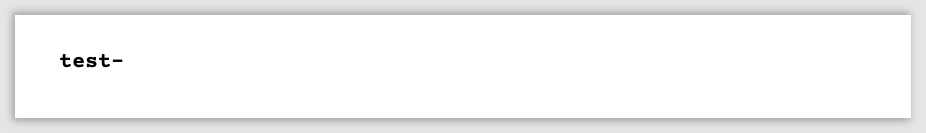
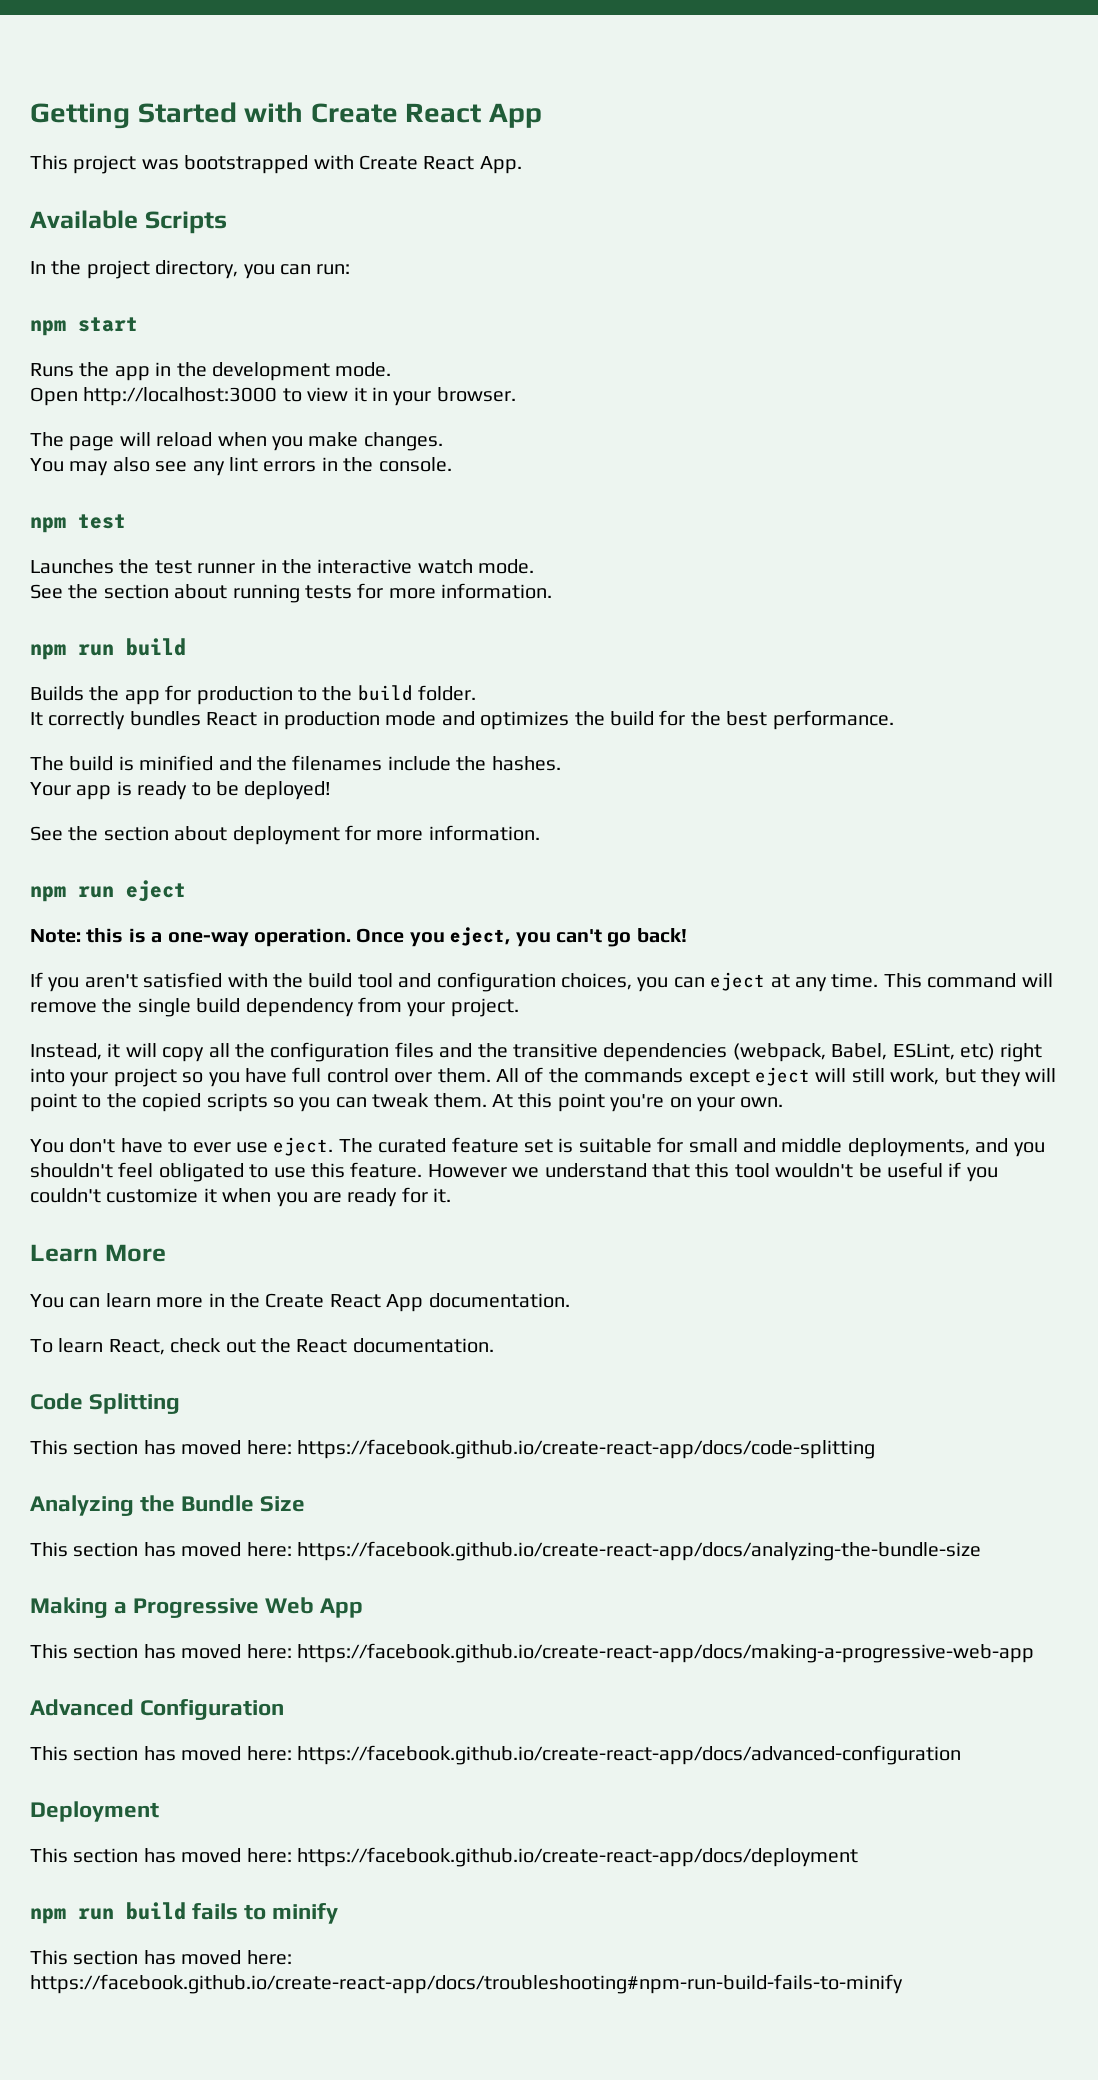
- test-
+ Getting Started with Create React App
+ This project was bootstrapped with Create React App.
+ Available Scripts
+ In the project directory, you can run:
+ npm start
+ Runs the app in the development mode.
+ Open http://localhost:3000 to view it in your browser.
+ The page will reload when you make changes.
+ You may also see any lint errors in the console.
+ npm test
+ Launches the test runner in the interactive watch mode.
+ See the section about running tests for more information.
+ npm run build
+ Builds the app for production to the build folder.
+ It correctly bundles React in production mode and optimizes the build for the best performance.
+ The build is minified and the filenames include the hashes.
+ Your app is ready to be deployed!
+ See the section about deployment for more information.
+ npm run eject
+ Note: this is a one-way operation. Once you eject, you can't go back!
+ If you aren't satisfied with the build tool and configuration choices, you can eject at any time. This command will remove the single build dependency from your project.
+ Instead, it will copy all the configuration files and the transitive dependencies (webpack, Babel, ESLint, etc) right into your project so you have full control over them. All of the commands except eject will still work, but they will point to the copied scripts so you can tweak them. At this point you're on your own.
+ You don't have to ever use eject. The curated feature set is suitable for small and middle deployments, and you shouldn't feel obligated to use this feature. However we understand that this tool wouldn't be useful if you couldn't customize it when you are ready for it.
+ Learn More
+ You can learn more in the Create React App documentation.
+ To learn React, check out the React documentation.
+ Code Splitting
+ This section has moved here: https://facebook.github.io/create-react-app/docs/code-splitting
+ Analyzing the Bundle Size
+ This section has moved here: https://facebook.github.io/create-react-app/docs/analyzing-the-bundle-size
+ Making a Progressive Web App
+ This section has moved here: https://facebook.github.io/create-react-app/docs/making-a-progressive-web-app
+ Advanced Configuration
+ This section has moved here: https://facebook.github.io/create-react-app/docs/advanced-configuration
+ Deployment
+ This section has moved here: https://facebook.github.io/create-react-app/docs/deployment
+ npm run build fails to minify
+ This section has moved here: https://facebook.github.io/create-react-app/docs/troubleshooting#npm-run-build-fails-to-minify

